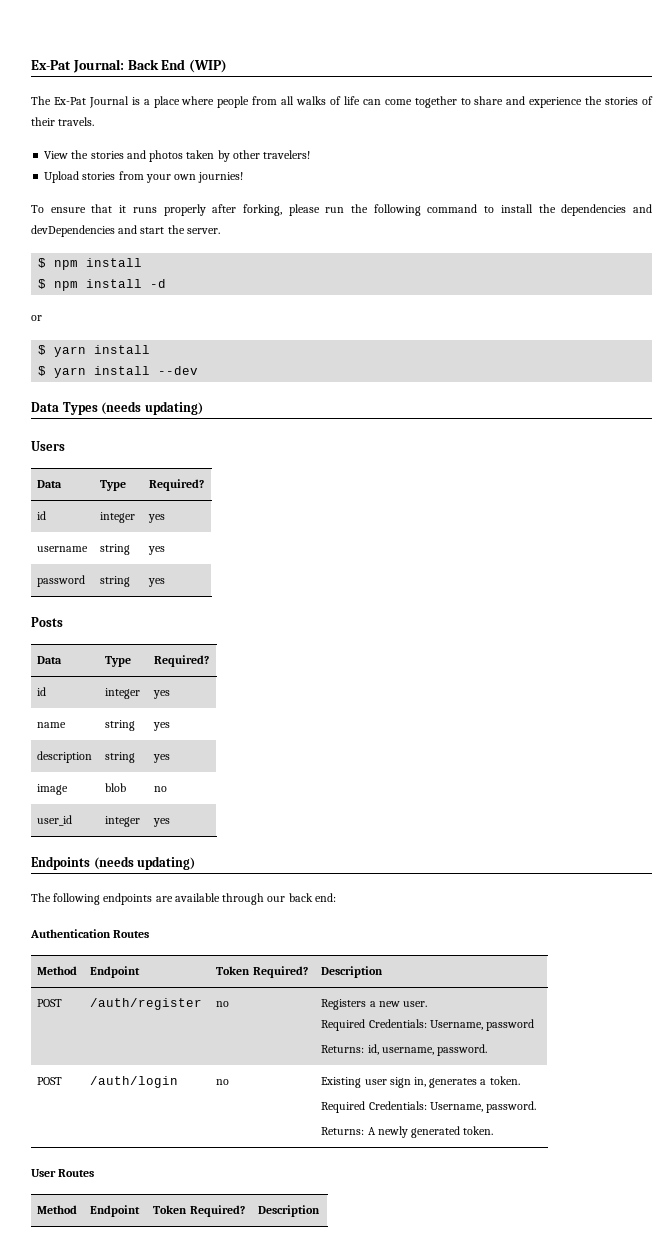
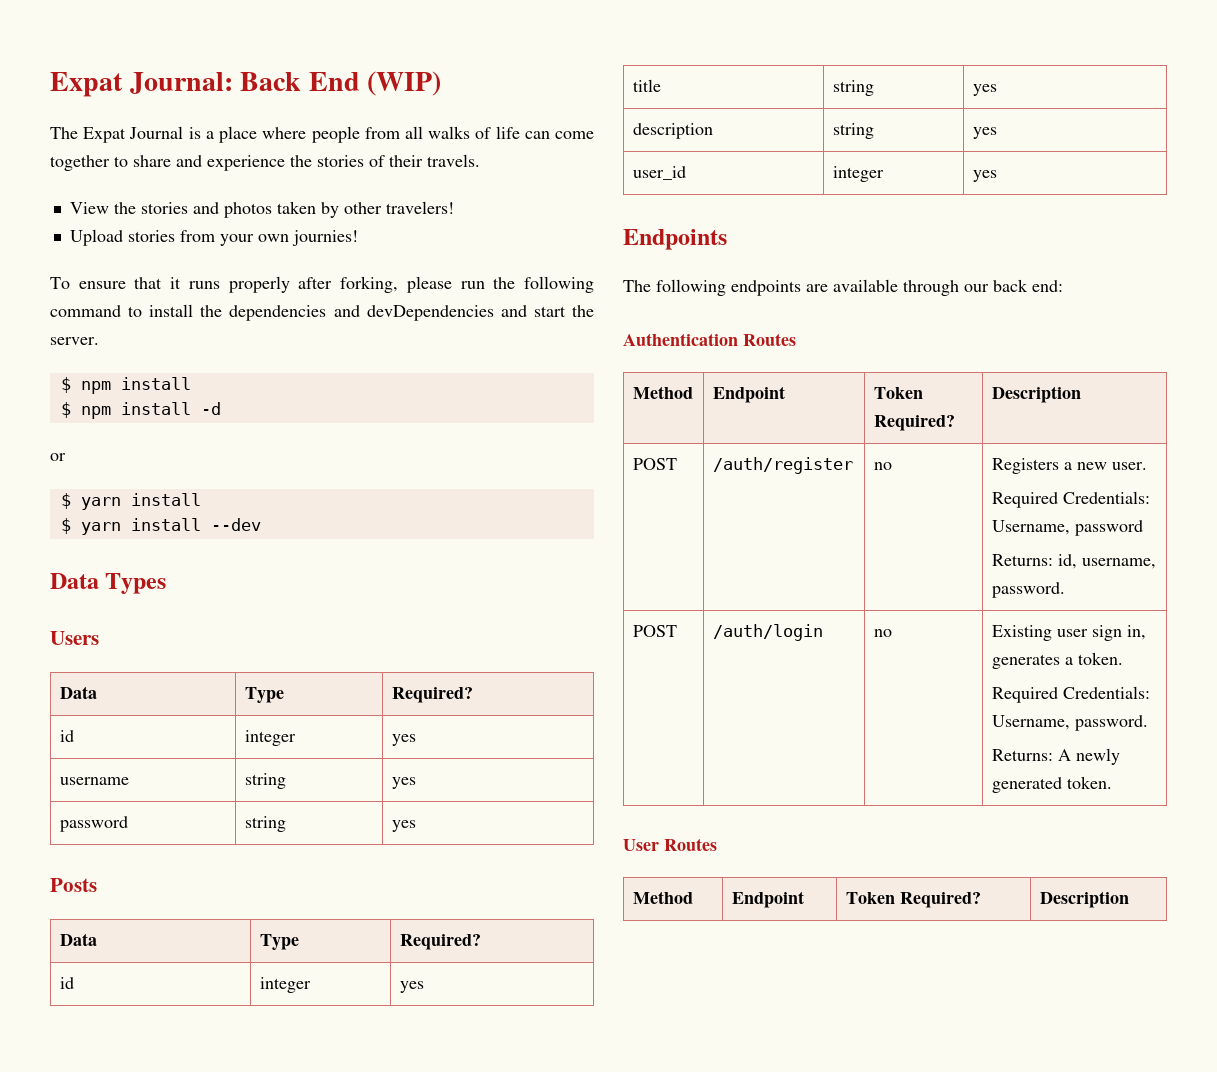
- Ex-Pat Journal: Back End (WIP)
+ Expat Journal: Back End (WIP)
- The Ex-Pat Journal is a place where people from all walks of life can come together to share and experience the stories of their travels.
+ The Expat Journal is a place where people from all walks of life can come together to share and experience the stories of their travels.
- Data Types (needs updating)
+ Data Types
- name | string | yes
+ title | string | yes
- image | blob | no
- Endpoints (needs updating)
+ Endpoints

